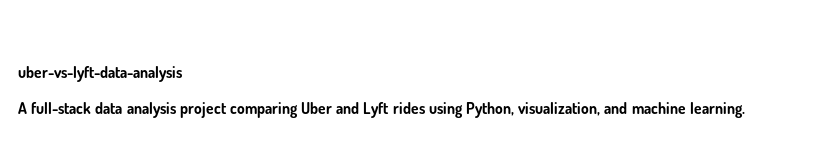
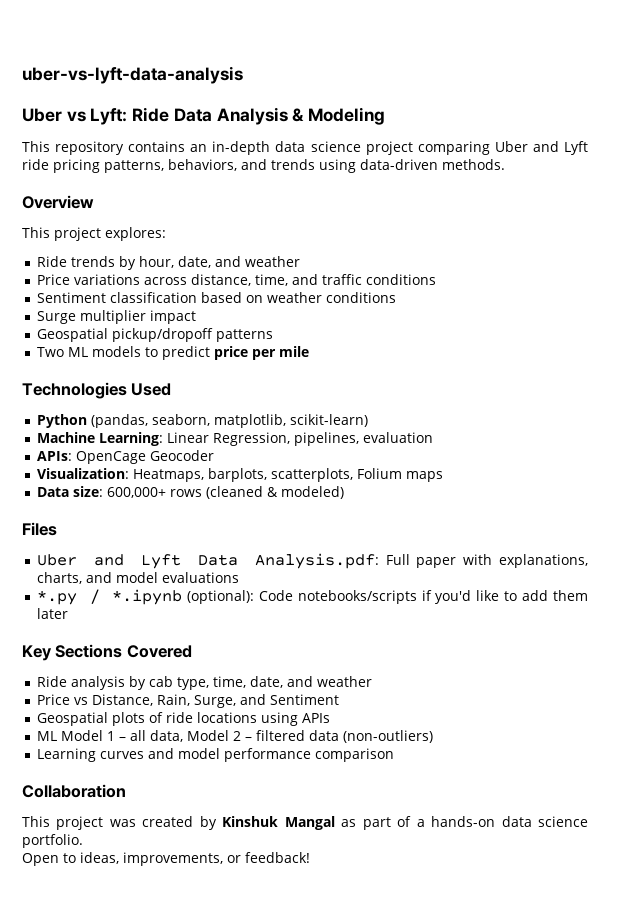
- A full-stack data analysis project comparing Uber and Lyft rides using Python, visualization, and machine learning.
+ Uber vs Lyft: Ride Data Analysis & Modeling
+ This repository contains an in-depth data science project comparing Uber and Lyft ride pricing patterns, behaviors, and trends using data-driven methods.
+ Overview
+ This project explores:
+ Ride trends by hour, date, and weather
+ Price variations across distance, time, and traffic conditions
+ Sentiment classification based on weather conditions
+ Surge multiplier impact
+ Geospatial pickup/dropoff patterns
+ Two ML models to predict price per mile
+ Technologies Used
+ Python (pandas, seaborn, matplotlib, scikit-learn)
+ Machine Learning: Linear Regression, pipelines, evaluation
+ APIs: OpenCage Geocoder
+ Visualization: Heatmaps, barplots, scatterplots, Folium maps
+ Data size: 600,000+ rows (cleaned & modeled)
+ Files
+ Uber and Lyft Data Analysis.pdf: Full paper with explanations, charts, and model evaluations
+ *.py / *.ipynb (optional): Code notebooks/scripts if you'd like to add them later
+ Key Sections Covered
+ Ride analysis by cab type, time, date, and weather
+ Price vs Distance, Rain, Surge, and Sentiment
+ Geospatial plots of ride locations using APIs
+ ML Model 1 – all data, Model 2 – filtered data (non-outliers)
+ Learning curves and model performance comparison
+ Collaboration
+ This project was created by Kinshuk Mangal as part of a hands-on data science portfolio.
+ Open to ideas, improvements, or feedback!

